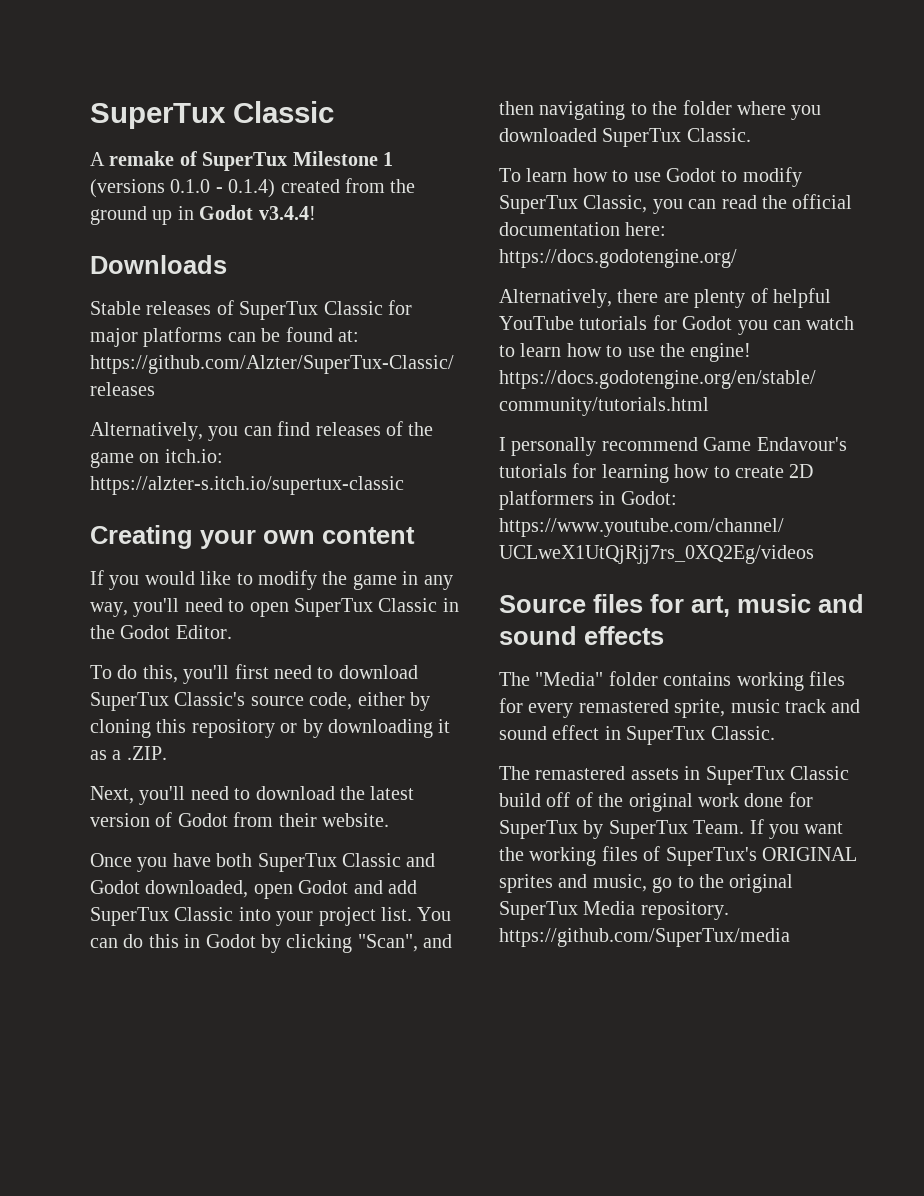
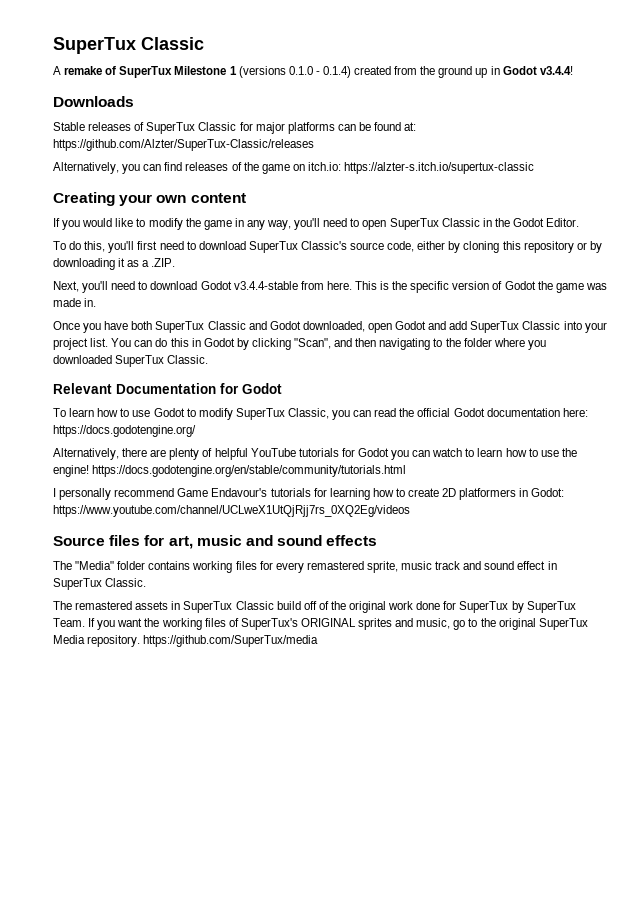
- Next, you'll need to download the latest version of Godot from their website.
+ Next, you'll need to download Godot v3.4.4-stable from here. This is the specific version of Godot the game was made in.
+ Relevant Documentation for Godot
- To learn how to use Godot to modify SuperTux Classic, you can read the official documentation here: https://docs.godotengine.org/
+ To learn how to use Godot to modify SuperTux Classic, you can read the official Godot documentation here: https://docs.godotengine.org/

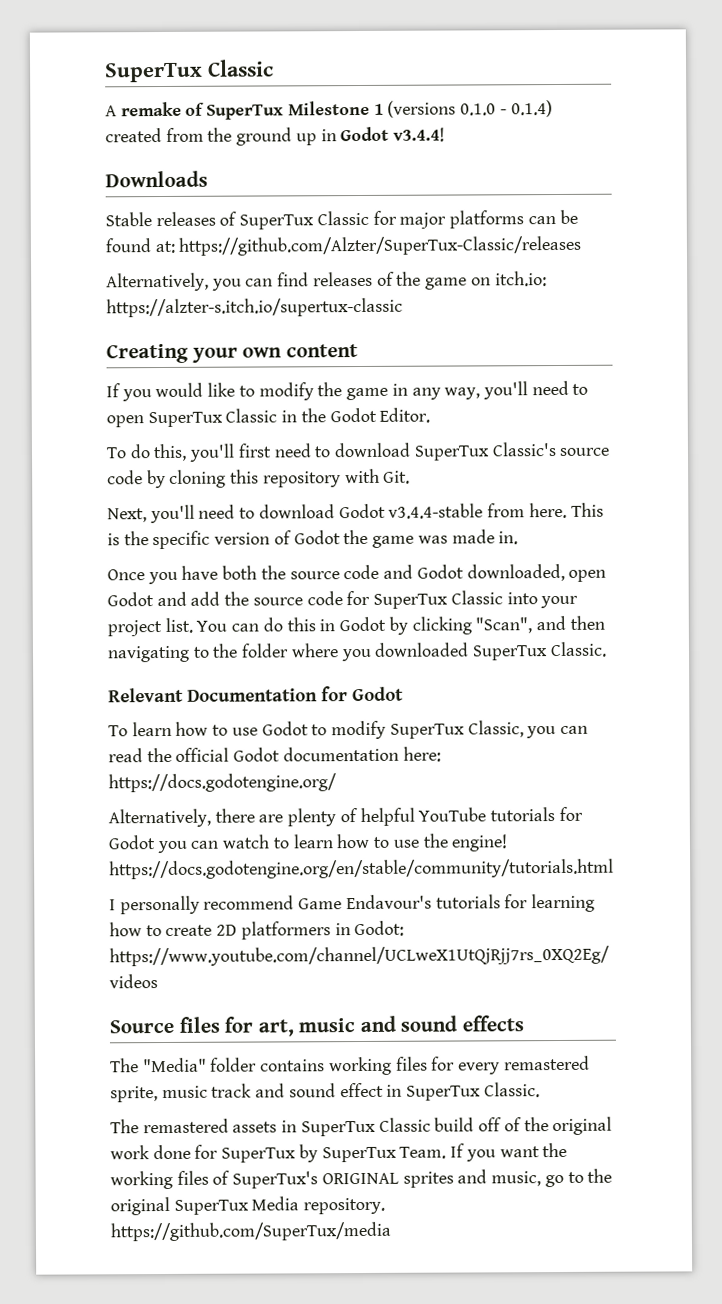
- To do this, you'll first need to download SuperTux Classic's source code, either by cloning this repository or by downloading it as a .ZIP.
+ To do this, you'll first need to download SuperTux Classic's source code by cloning this repository with Git.
- Once you have both SuperTux Classic and Godot downloaded, open Godot and add SuperTux Classic into your project list.
+ Once you have both the source code and Godot downloaded, open Godot and add the source code for SuperTux Classic into your project list.

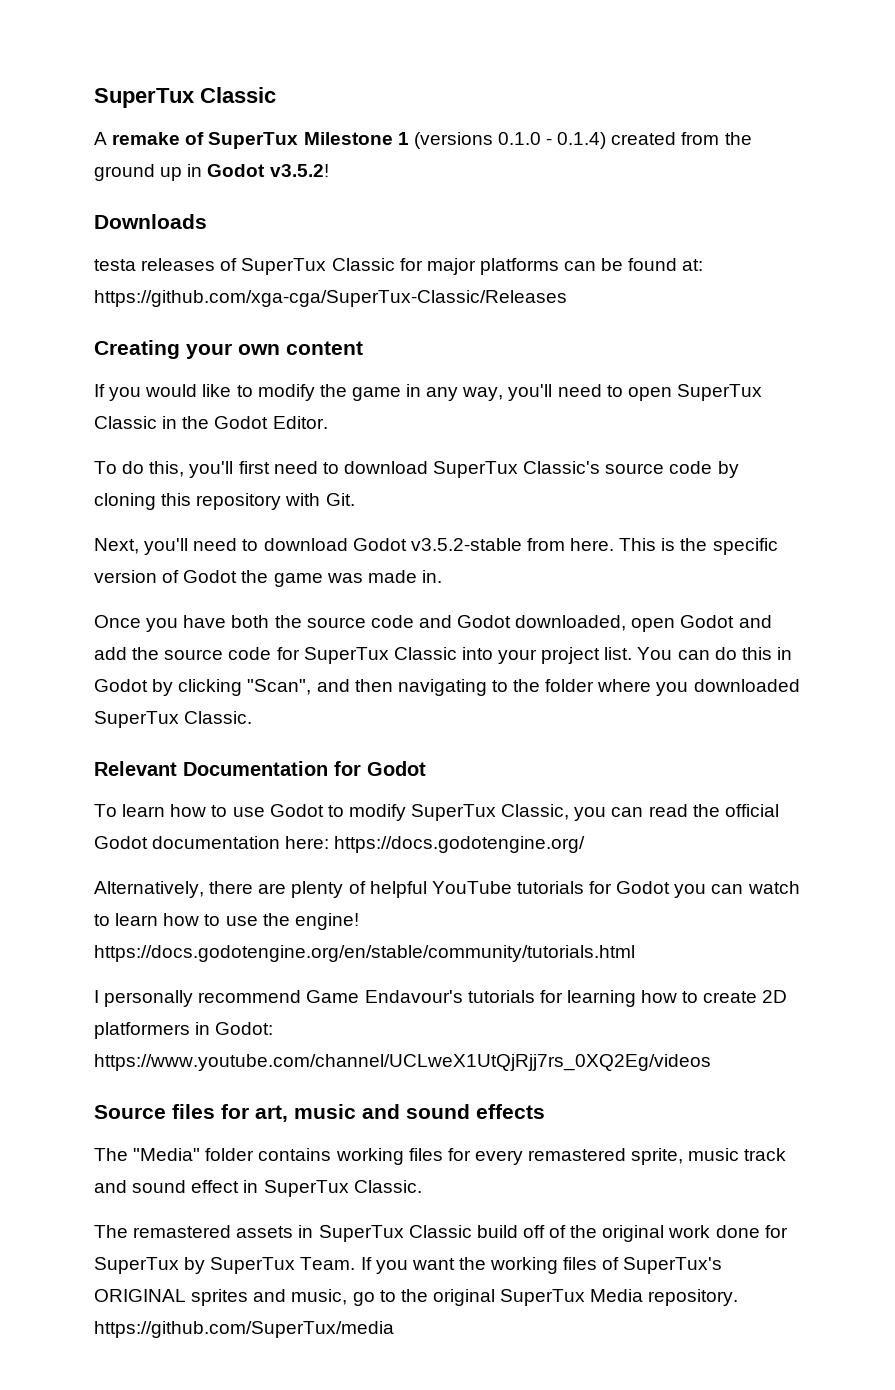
- A remake of SuperTux Milestone 1 (versions 0.1.0 - 0.1.4) created from the ground up in Godot v3.4.4!
+ A remake of SuperTux Milestone 1 (versions 0.1.0 - 0.1.4) created from the ground up in Godot v3.5.2!
- Stable releases of SuperTux Classic for major platforms can be found at: https://github.com/Alzter/SuperTux-Classic/releases
- Alternatively, you can find releases of the game on itch.io: https://alzter-s.itch.io/supertux-classic
+ testa releases of SuperTux Classic for major platforms can be found at: https://github.com/xga-cga/SuperTux-Classic/Releases
- Next, you'll need to download Godot v3.4.4-stable from here.
+ Next, you'll need to download Godot v3.5.2-stable from here.

